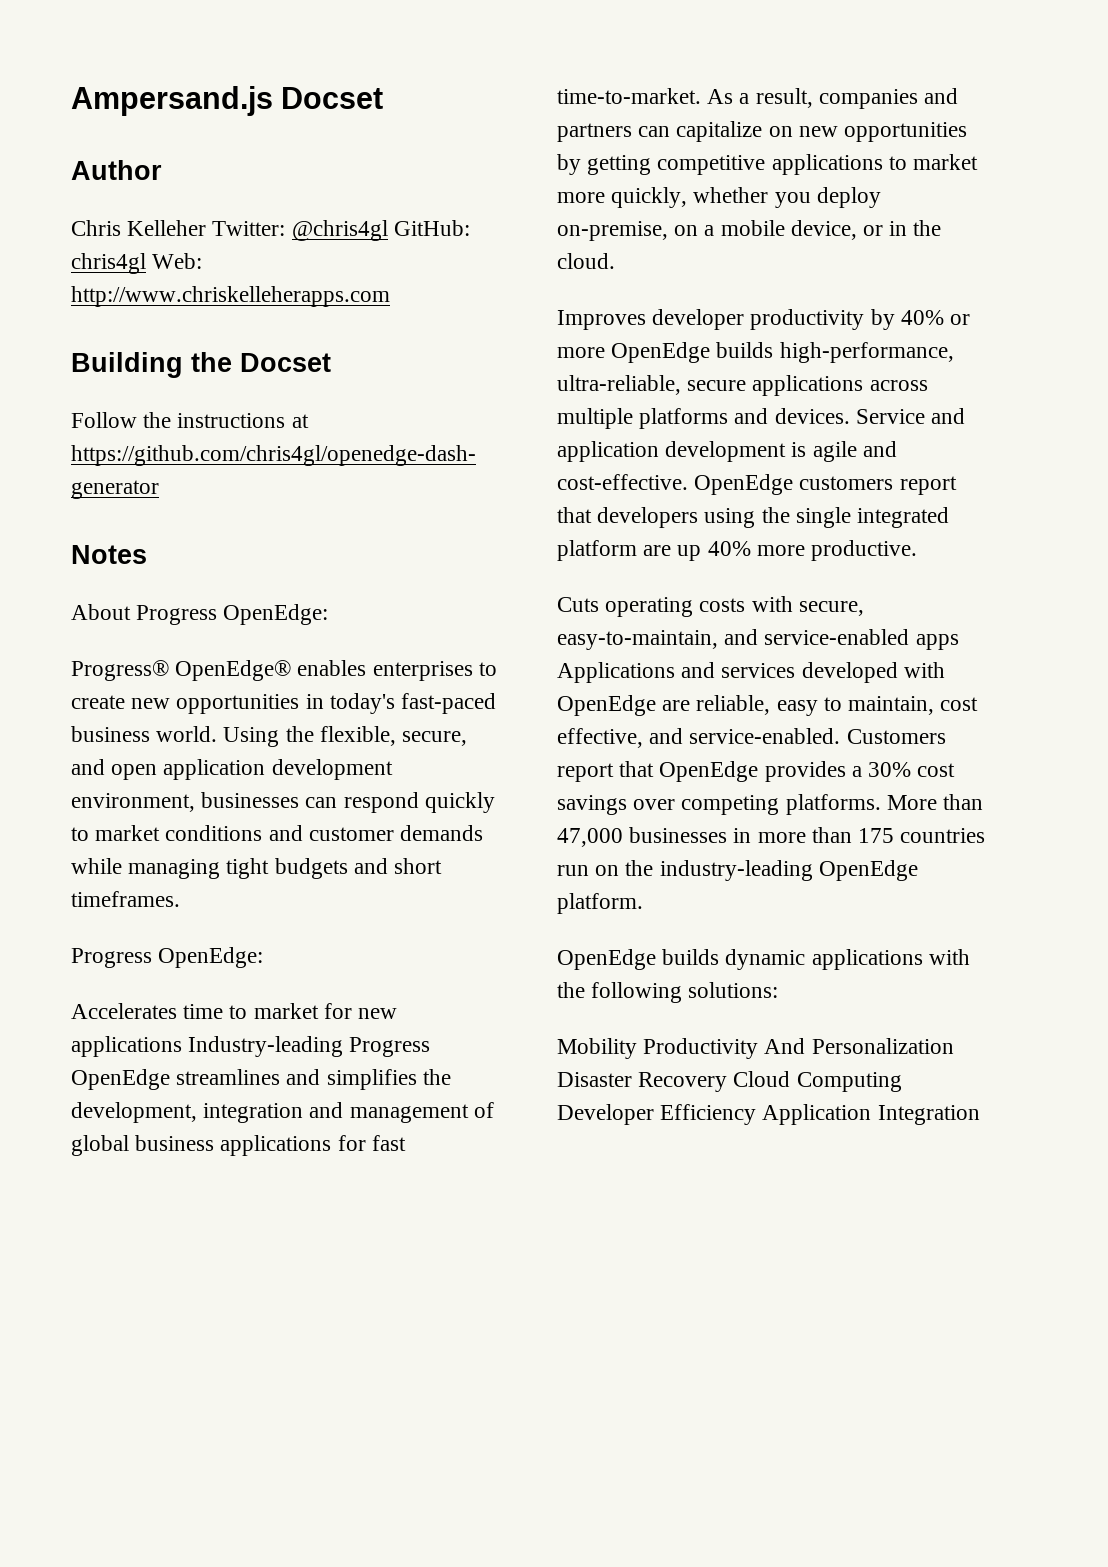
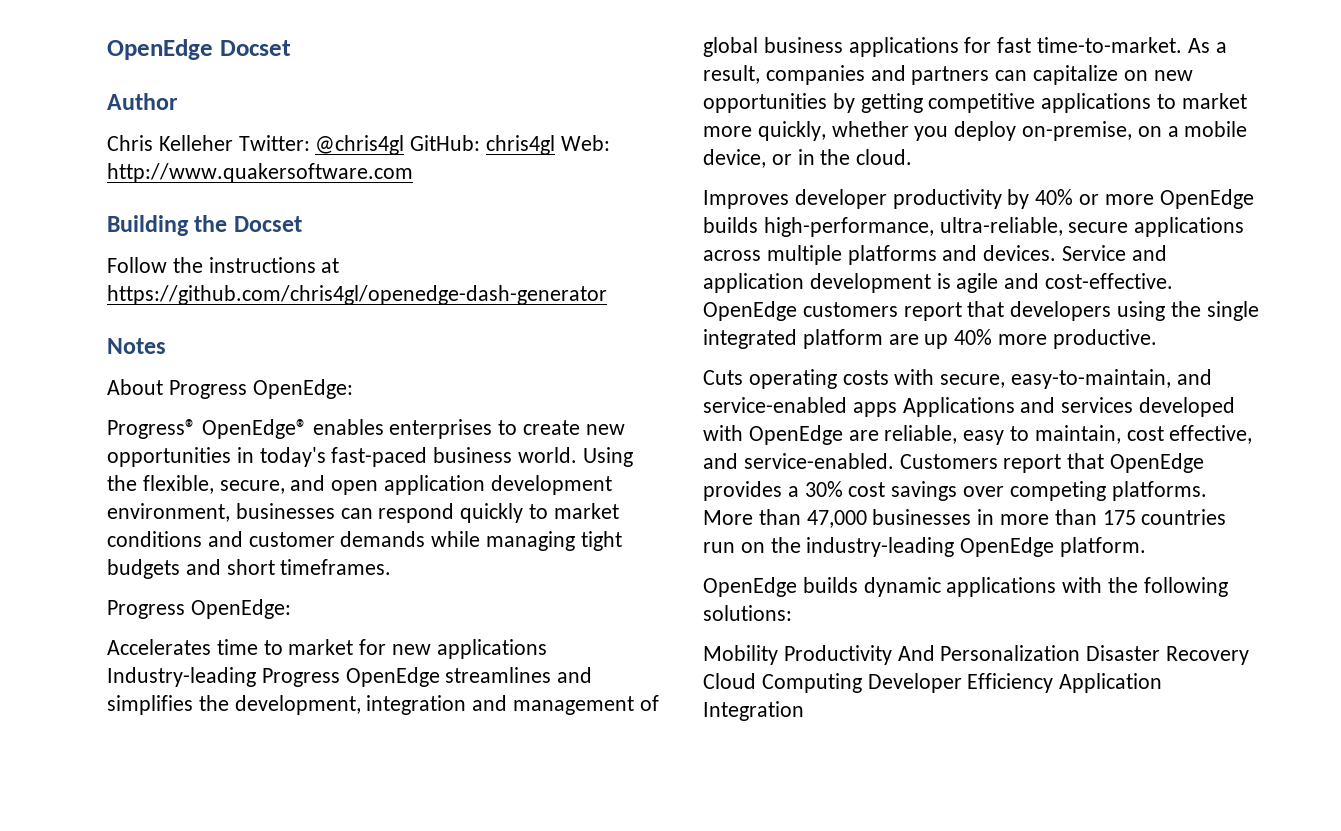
- Ampersand.js Docset
+ OpenEdge Docset
- Chris Kelleher Twitter: @chris4gl GitHub: chris4gl Web: http://www.chriskelleherapps.com
+ Chris Kelleher Twitter: @chris4gl GitHub: chris4gl Web: http://www.quakersoftware.com

